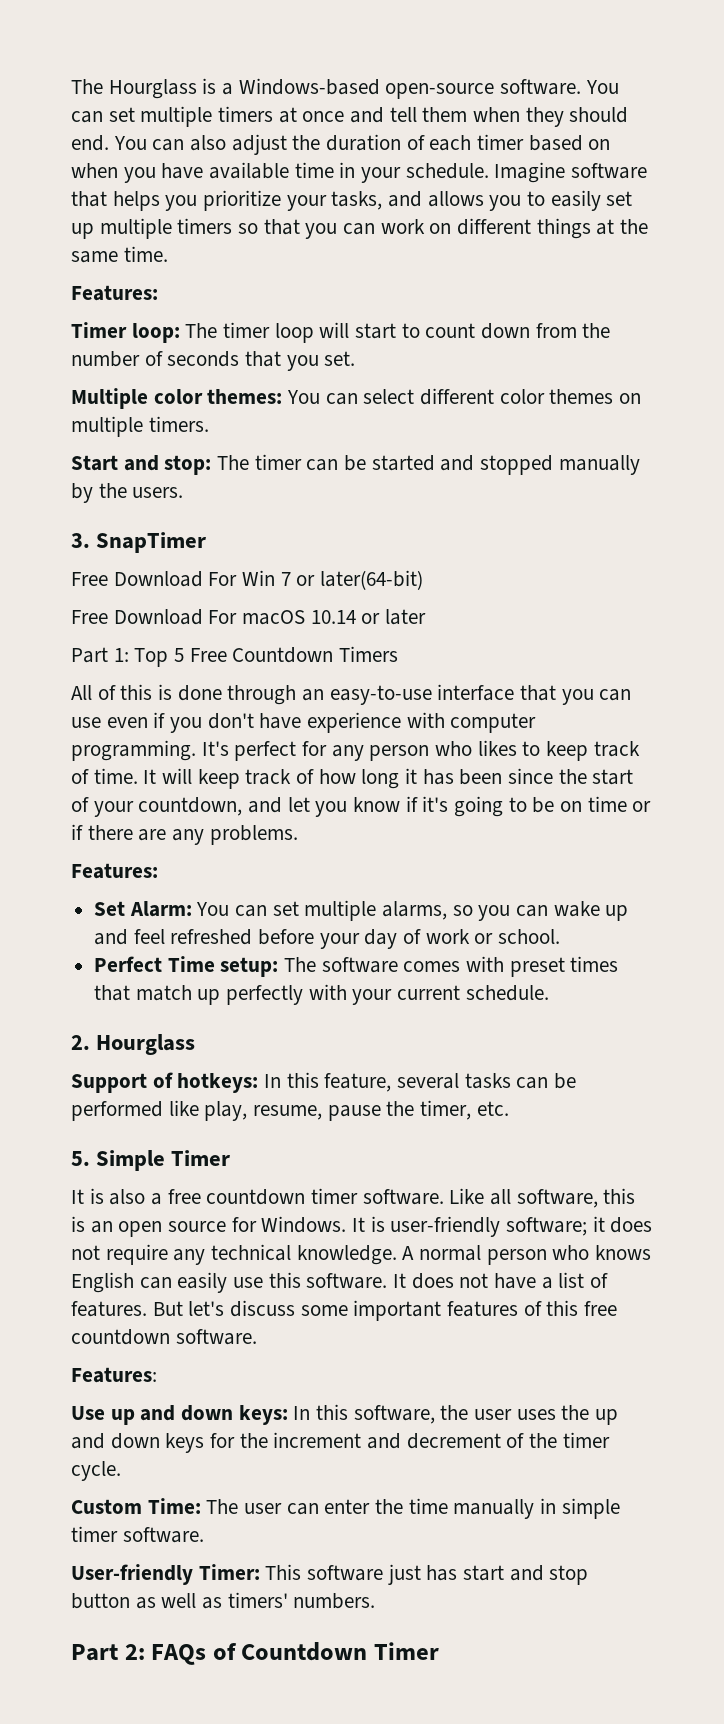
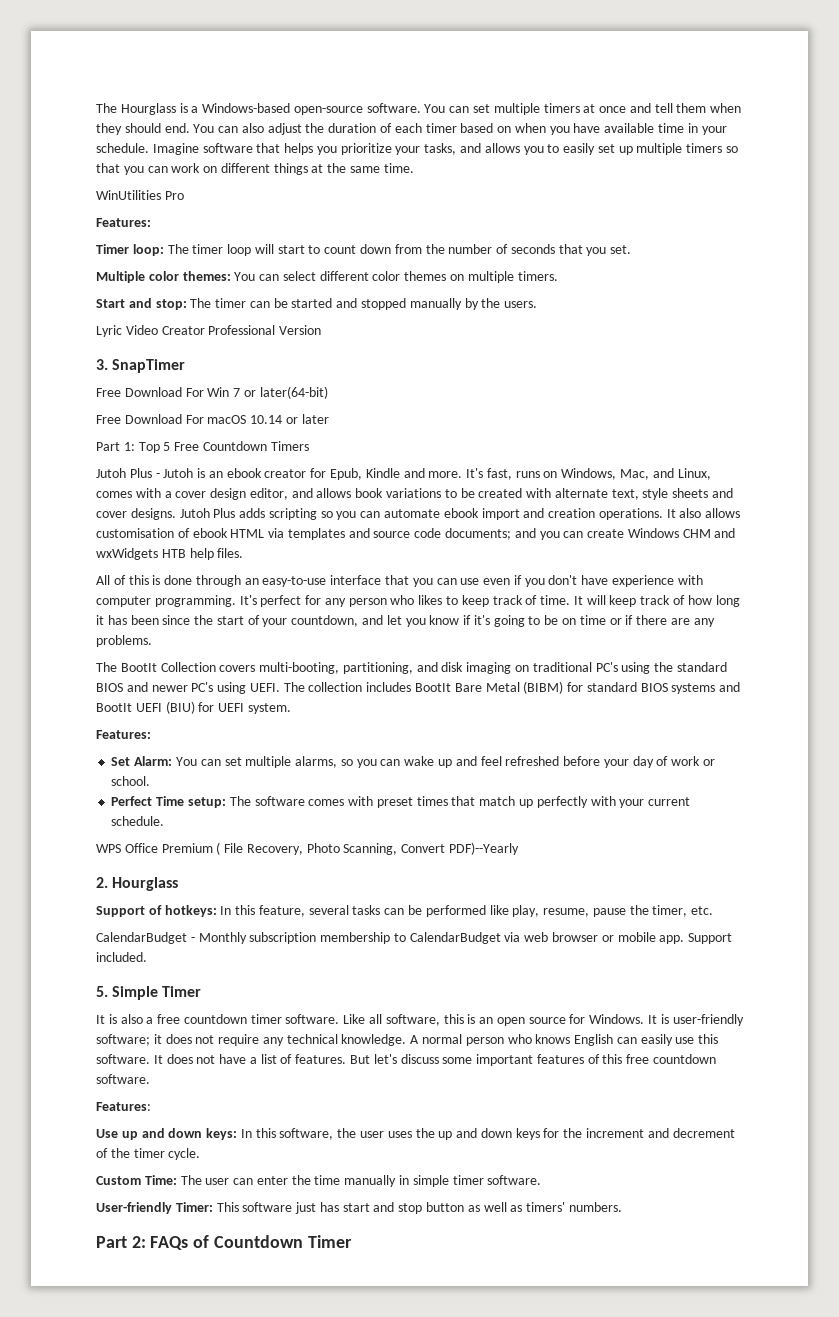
+ WinUtilities Pro
+ Lyric Video Creator Professional Version
+ Jutoh Plus - Jutoh is an ebook creator for Epub, Kindle and more. It's fast, runs on Windows, Mac, and Linux, comes with a cover design editor, and allows book variations to be created with alternate text, style sheets and cover designs. Jutoh Plus adds scripting so you can automate ebook import and creation operations. It also allows customisation of ebook HTML via templates and source code documents; and you can create Windows CHM and wxWidgets HTB help files.
+ The BootIt Collection covers multi-booting, partitioning, and disk imaging on traditional PC's using the standard BIOS and newer PC's using UEFI. The collection includes BootIt Bare Metal (BIBM) for standard BIOS systems and BootIt UEFI (BIU) for UEFI system.
+ WPS Office Premium ( File Recovery, Photo Scanning, Convert PDF)--Yearly
+ CalendarBudget - Monthly subscription membership to CalendarBudget via web browser or mobile app. Support included.

